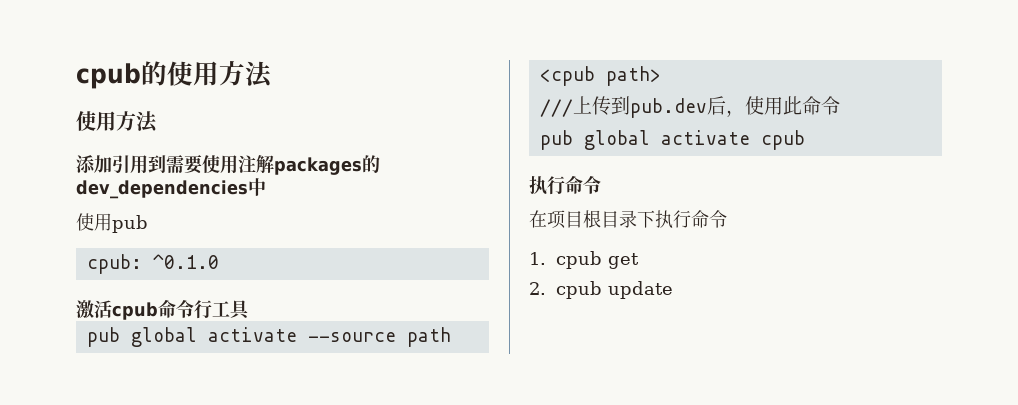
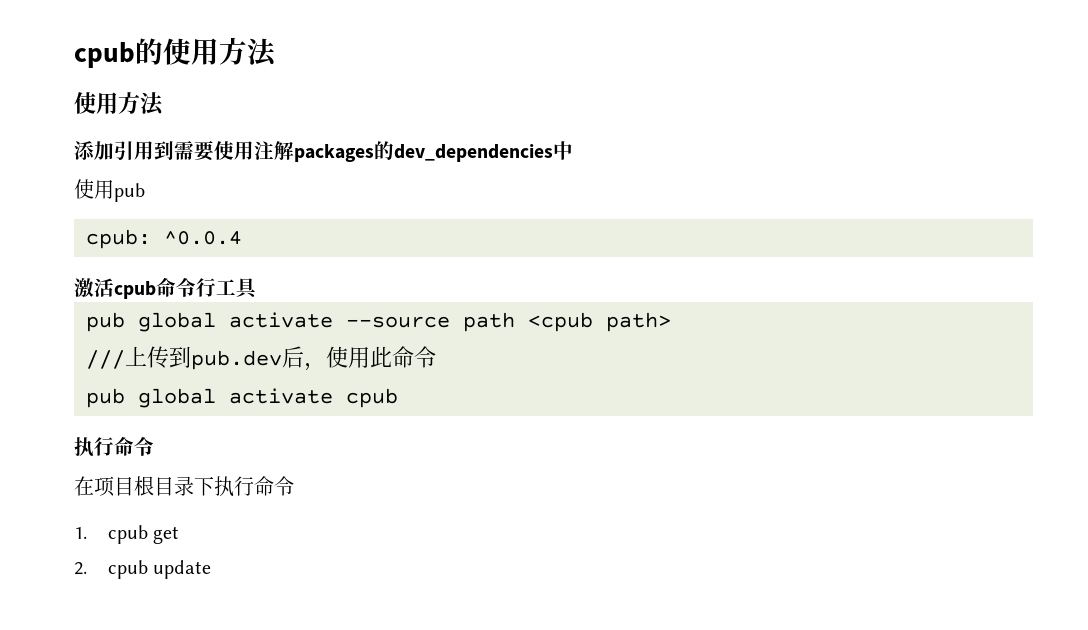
- cpub: ^0.1.0
+ cpub: ^0.0.4

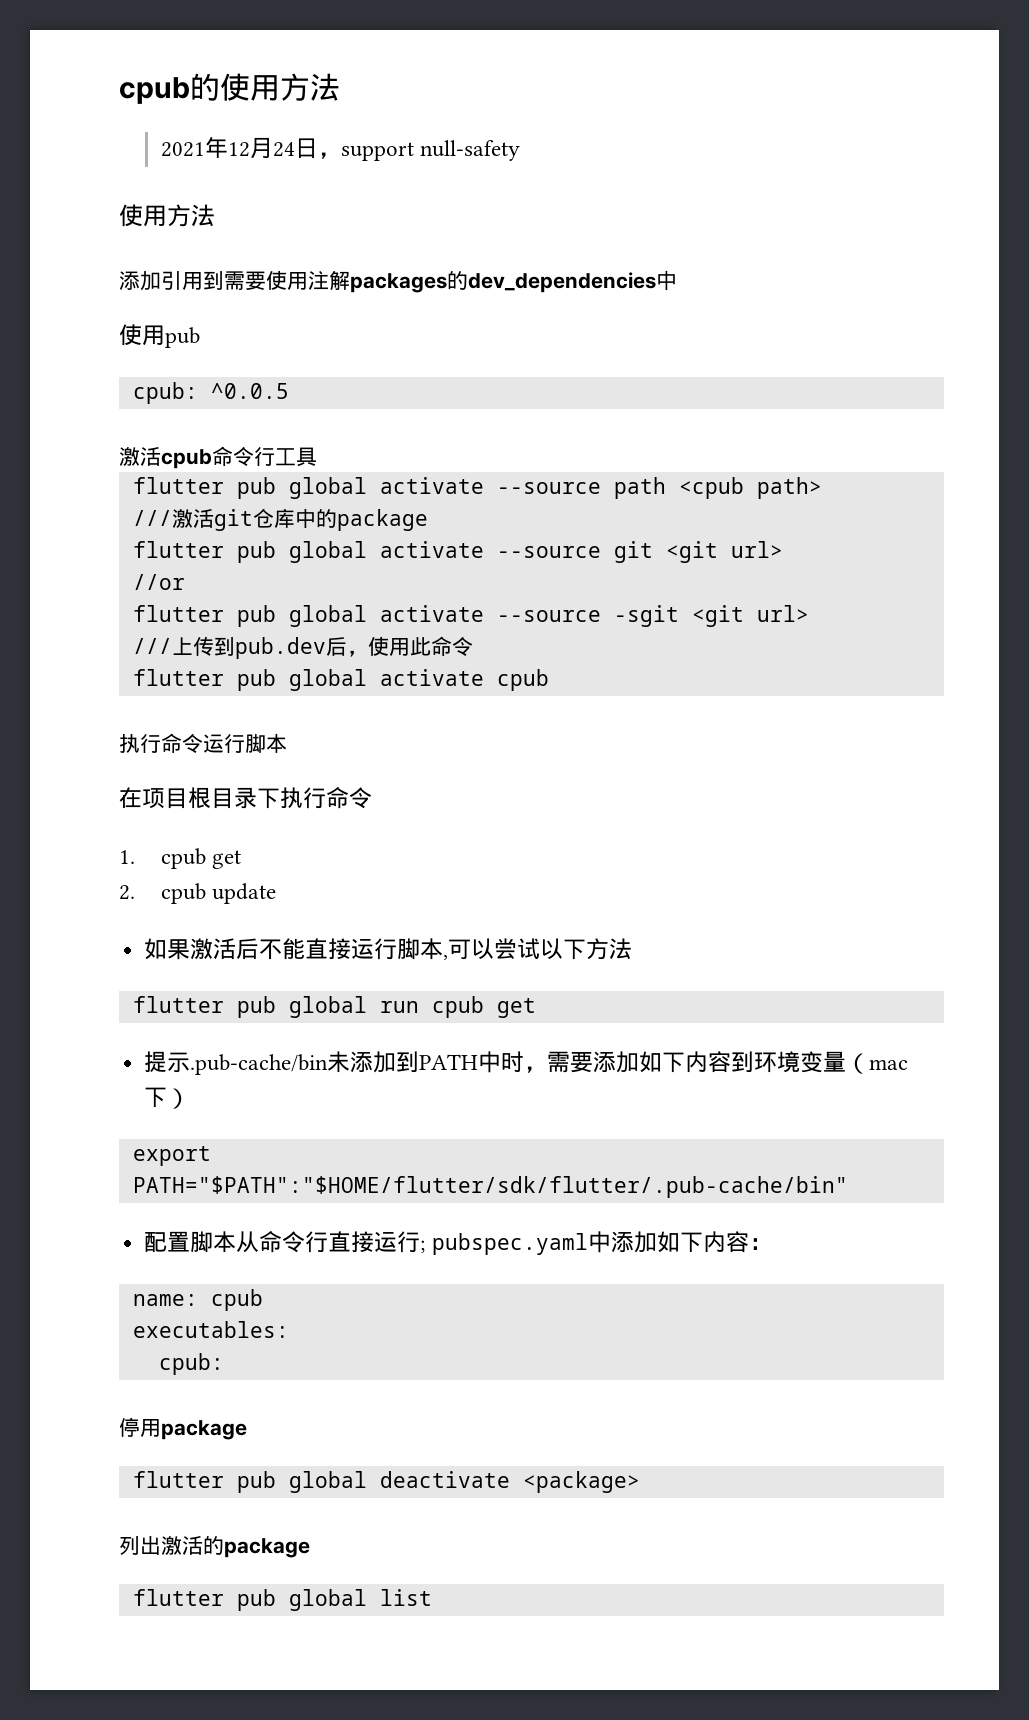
+ 2021年12月24日，support null-safety
- cpub: ^0.0.4
+ cpub: ^0.0.5
- pub global activate --source path <cpub path>
+ flutter pub global activate --source path <cpub path>
+ ///激活git仓库中的package
+ flutter pub global activate --source git <git url>
+ //or
+ flutter pub global activate --source -sgit <git url>
- pub global activate cpub
- 执行命令
+ flutter pub global activate cpub
+ 执行命令运行脚本
+ 如果激活后不能直接运行脚本,可以尝试以下方法
+ flutter pub global run cpub get
+ 提示.pub-cache/bin未添加到PATH中时，需要添加如下内容到环境变量（mac下）
+ export PATH="$PATH":"$HOME/flutter/sdk/flutter/.pub-cache/bin"
+ 配置脚本从命令行直接运行; pubspec.yaml中添加如下内容：
+ name: cpub
+ executables:
+ cpub:
+ 停用package
+ flutter pub global deactivate <package>
+ 列出激活的package
+ flutter pub global list

